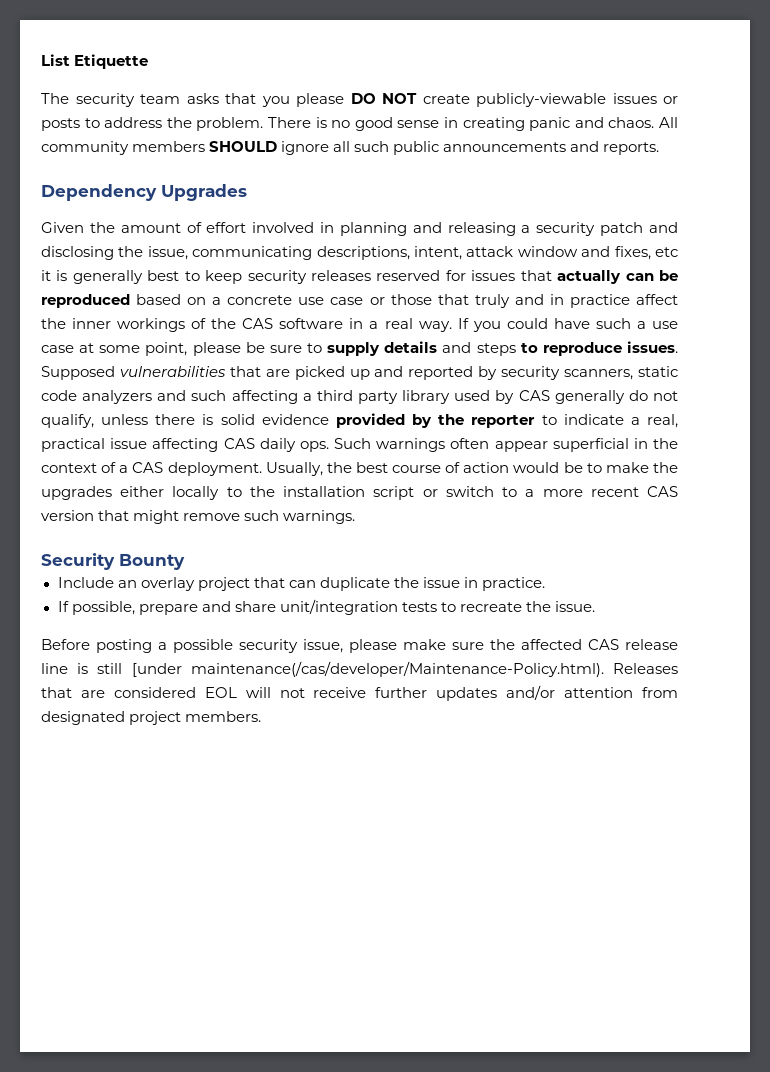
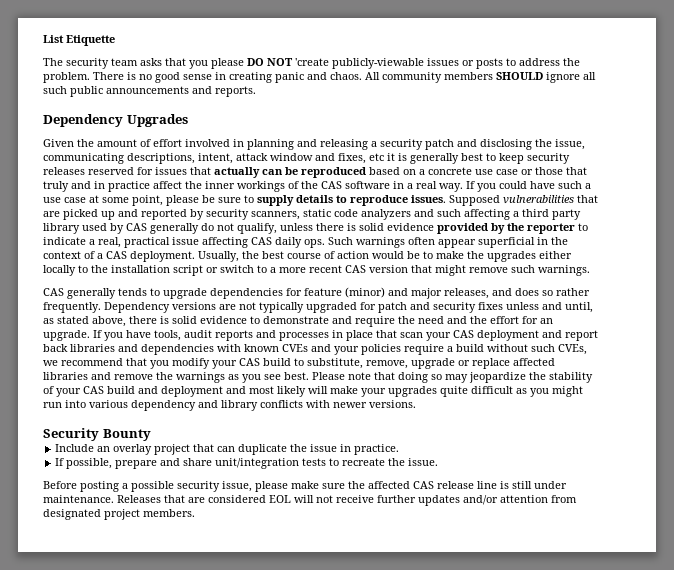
- The security team asks that you please DO NOT create publicly-viewable issues or posts to address the problem.
+ The security team asks that you please DO NOT 'create publicly-viewable issues or posts to address the problem.
- If you could have such a use case at some point, please be sure to supply details and steps to reproduce issues.
+ If you could have such a use case at some point, please be sure to supply details to reproduce issues.
+ CAS generally tends to upgrade dependencies for feature (minor) and major releases, and does so rather frequently. Dependency versions are not typically upgraded for patch and security fixes unless and until, as stated above, there is solid evidence to demonstrate and require the need and the effort for an upgrade. If you have tools, audit reports and processes in place that scan your CAS deployment and report back libraries and dependencies with known CVEs and your policies require a build without such CVEs, we recommend that you modify your CAS build to substitute, remove, upgrade or replace affected libraries and remove the warnings as you see best. Please note that doing so may jeopardize the stability of your CAS build and deployment and most likely will make your upgrades quite difficult as you might run into various dependency and library conflicts with newer versions.
- Before posting a possible security issue, please make sure the affected CAS release line is still [under maintenance(/cas/developer/Maintenance-Policy.html). Releases that are considered EOL will not receive further updates and/or attention from designated project members.
+ Before posting a possible security issue, please make sure the affected CAS release line is still under maintenance. Releases that are considered EOL will not receive further updates and/or attention from designated project members.

